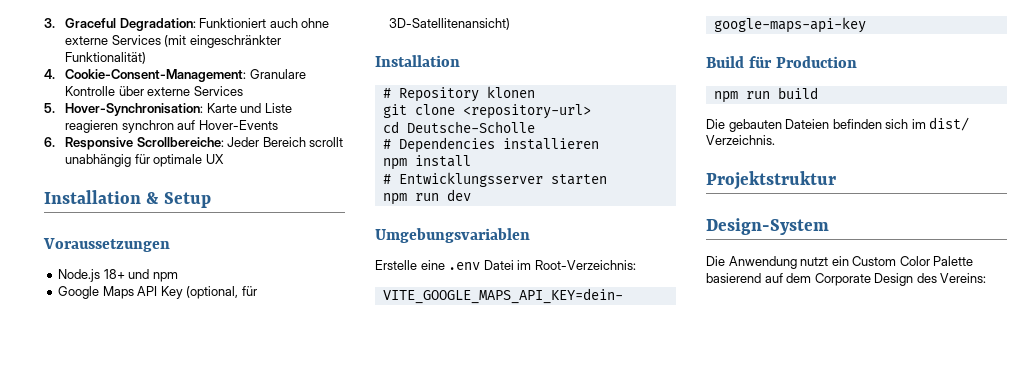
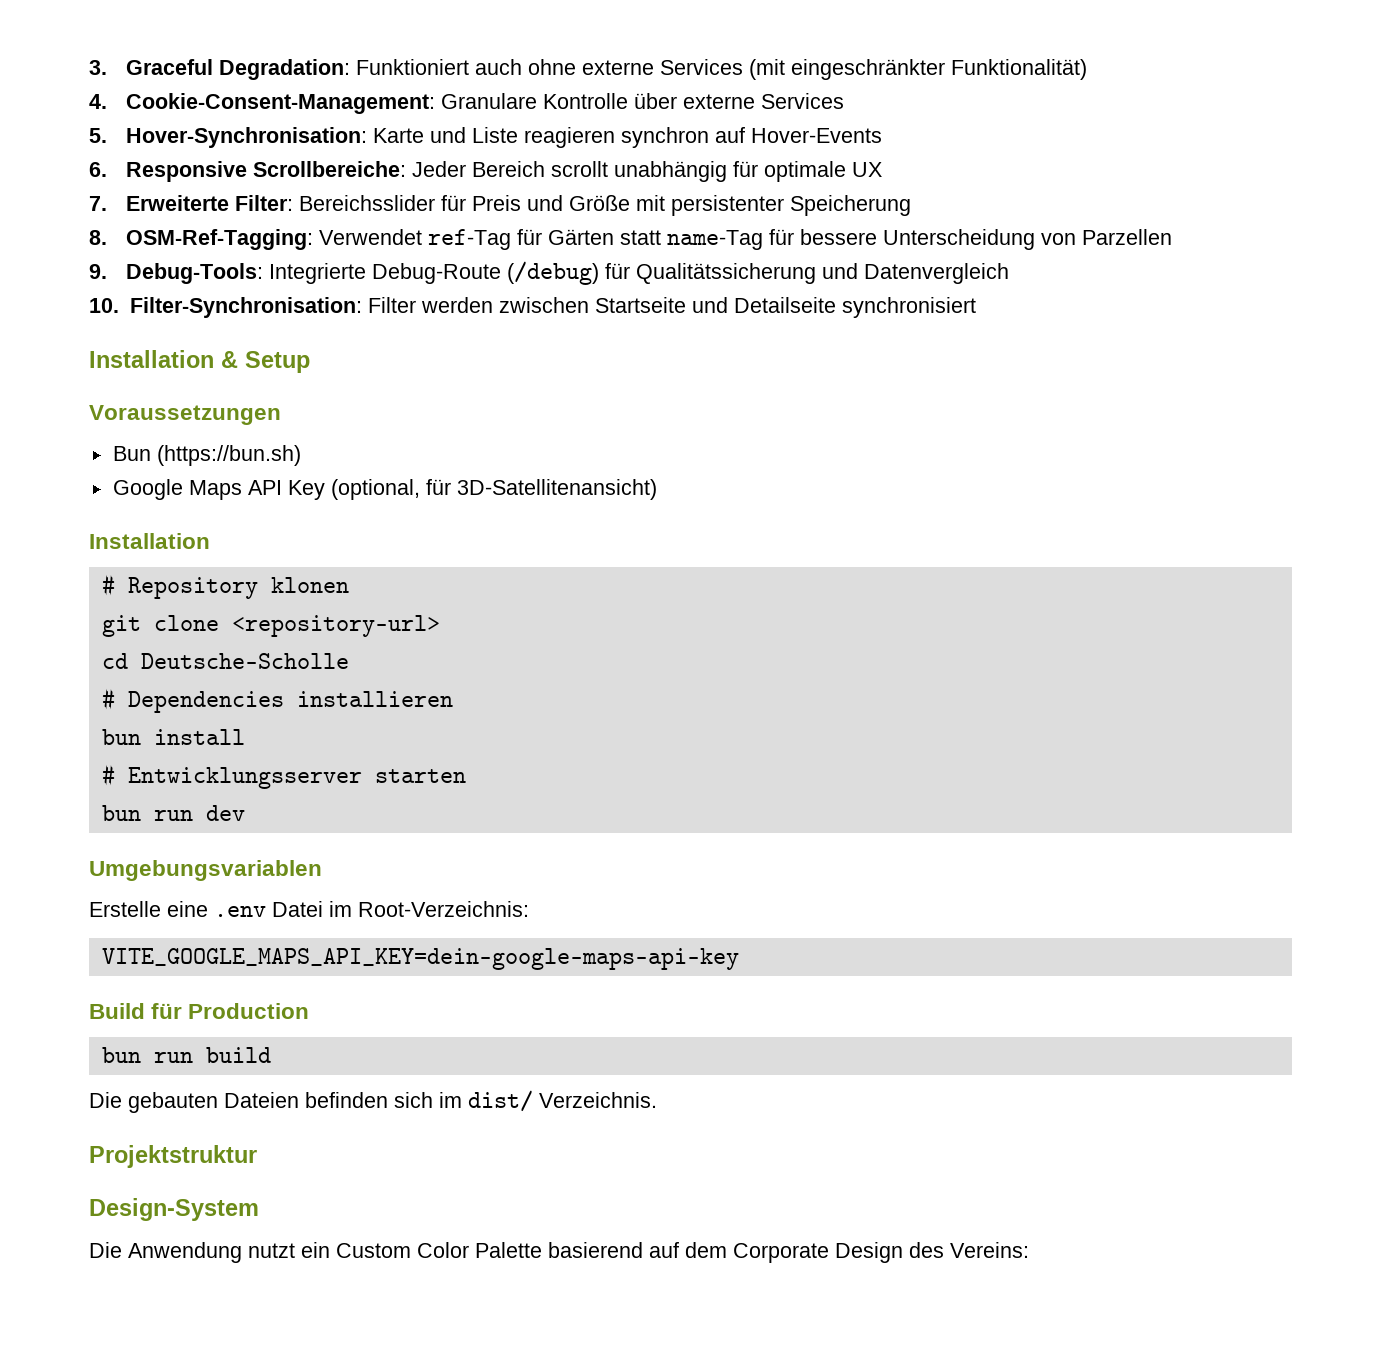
+ 7. Erweiterte Filter: Bereichsslider für Preis und Größe mit persistenter Speicherung
+ 8. OSM-Ref-Tagging: Verwendet ref-Tag für Gärten statt name-Tag für bessere Unterscheidung von Parzellen
+ 9. Debug-Tools: Integrierte Debug-Route (/debug) für Qualitätssicherung und Datenvergleich
+ 10. Filter-Synchronisation: Filter werden zwischen Startseite und Detailseite synchronisiert
- Node.js 18+ und npm
+ Bun (https://bun.sh)
- npm install
+ bun install
- npm run dev
+ bun run dev
- npm run build
+ bun run build

